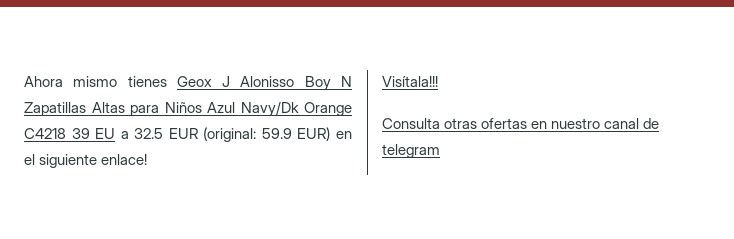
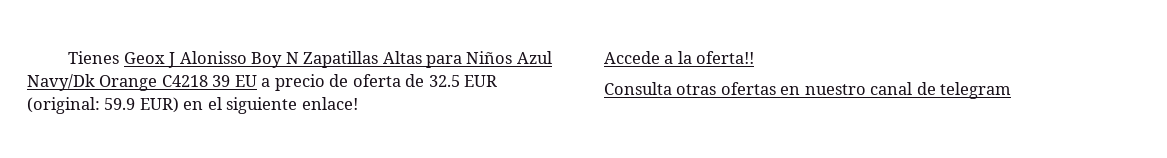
- Ahora mismo tienes Geox J Alonisso Boy N Zapatillas Altas para Niños Azul Navy/Dk Orange C4218 39 EU a 32.5 EUR (original: 59.9 EUR) en el siguiente enlace!
+ Tienes Geox J Alonisso Boy N Zapatillas Altas para Niños Azul Navy/Dk Orange C4218 39 EU a precio de oferta de 32.5 EUR (original: 59.9 EUR) en el siguiente enlace!
- Visítala!!!
+ Accede a la oferta!!

